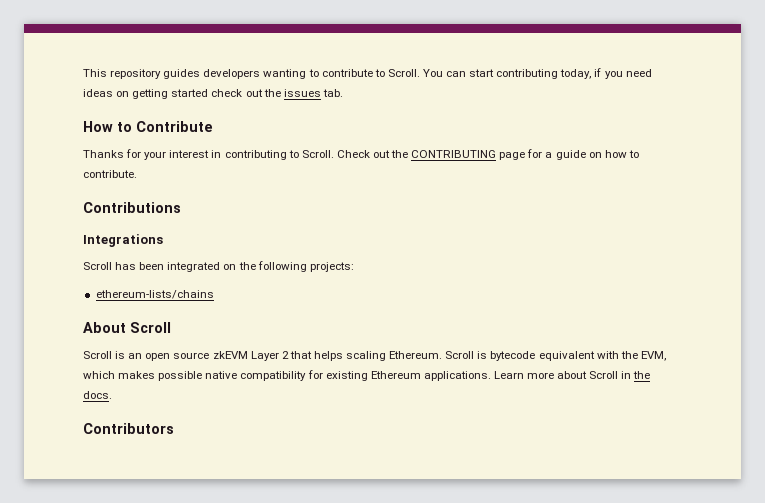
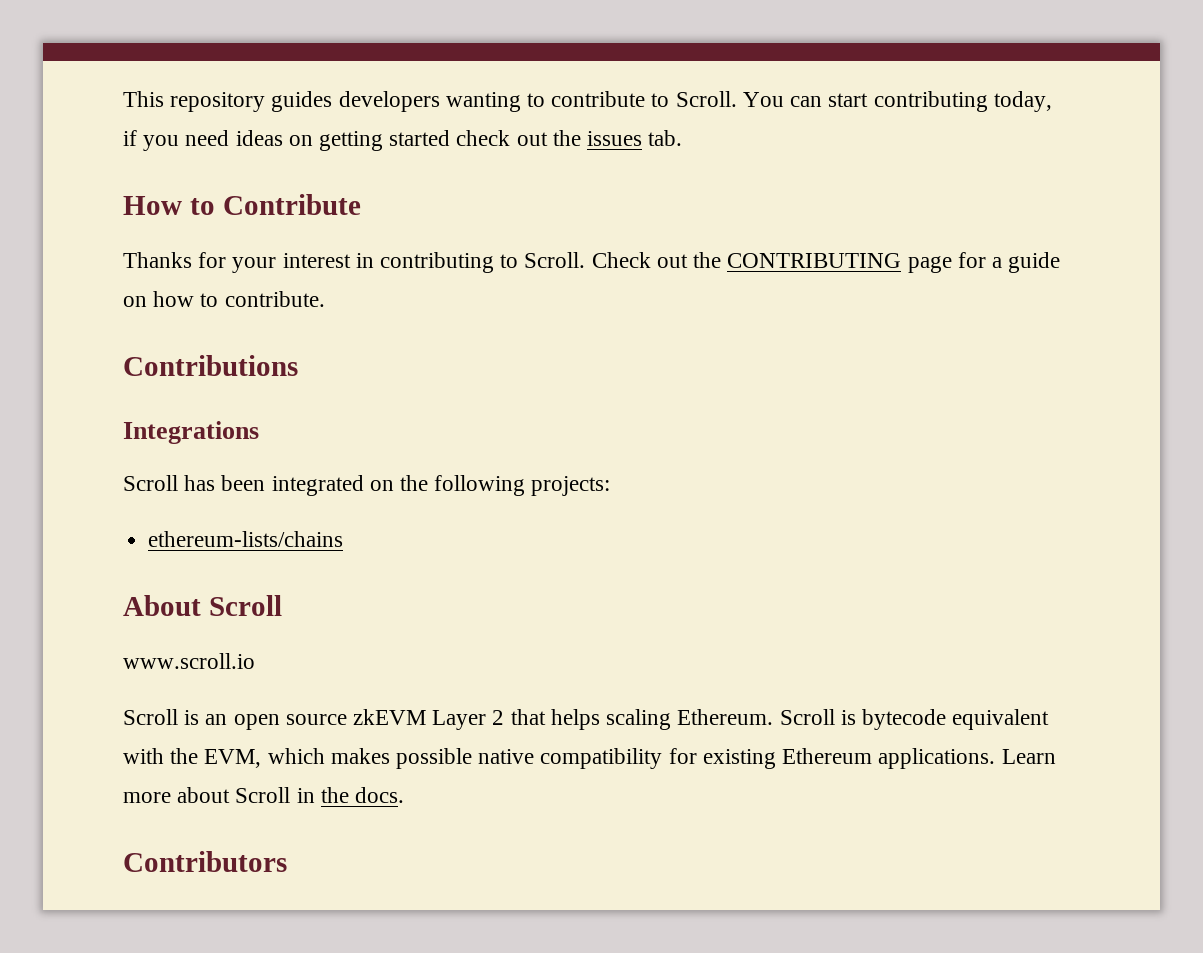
+ www.scroll.io

